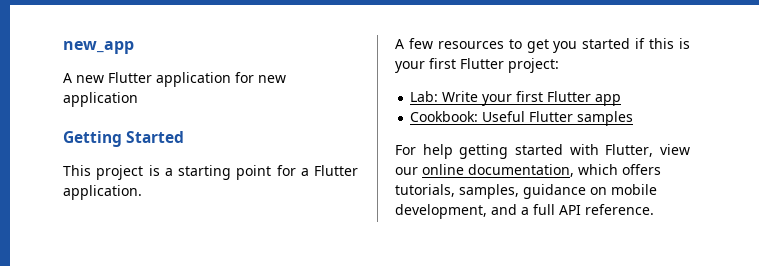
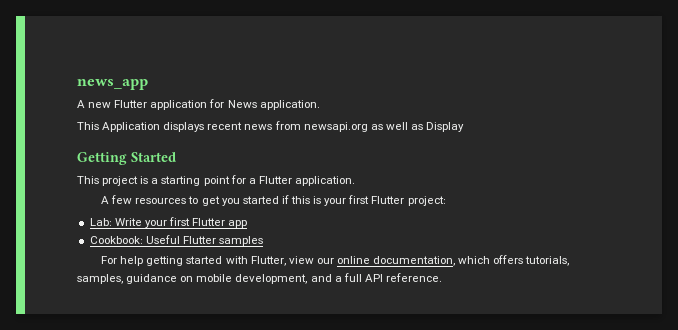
- new_app
+ news_app
- A new Flutter application for new application
+ A new Flutter application for News application.
+ This Application displays recent news from newsapi.org as well as Display

